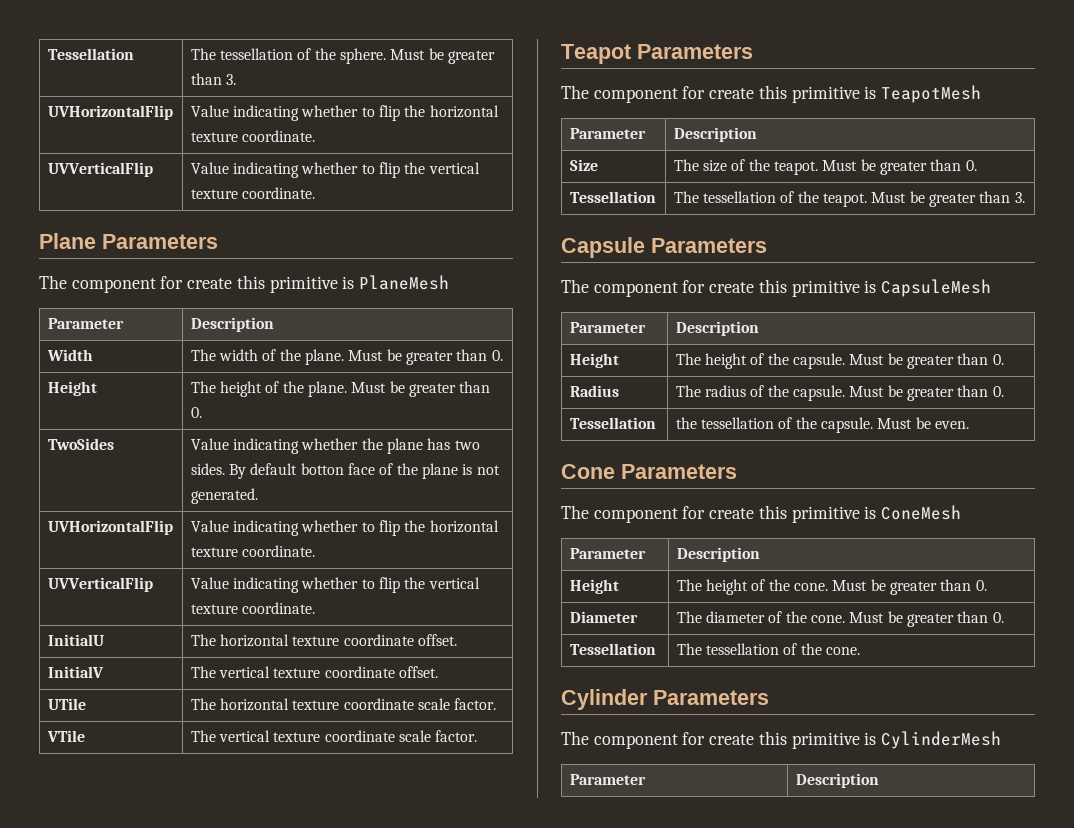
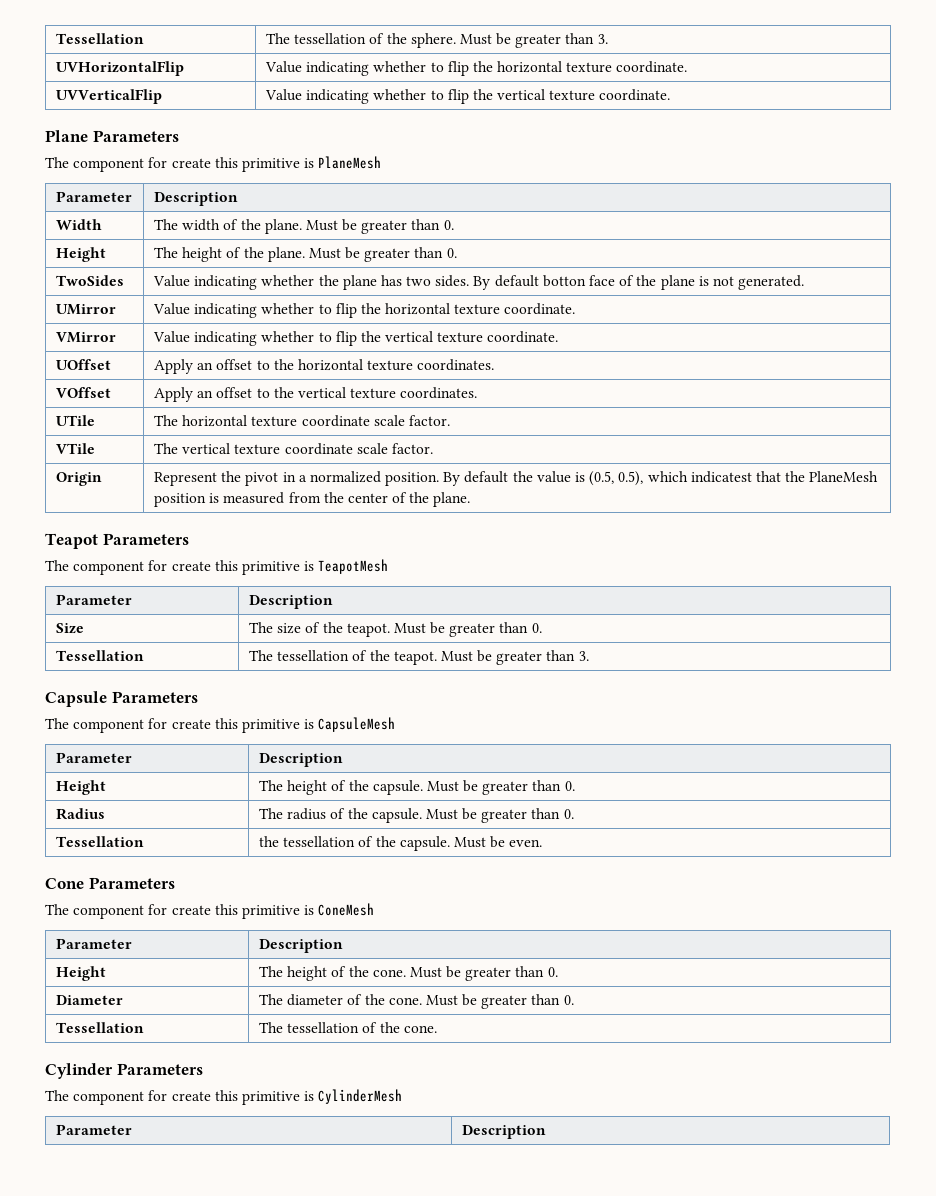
  TwoSides | Value indicating whether the plane has two sides. By default botton face of the plane is not generated.
- UVHorizontalFlip | Value indicating whether to flip the horizontal texture coordinate.
- UVVerticalFlip | Value indicating whether to flip the vertical texture coordinate.
- InitialU | The horizontal texture coordinate offset.
- InitialV | The vertical texture coordinate offset.
+ UMirror | Value indicating whether to flip the horizontal texture coordinate.
+ VMirror | Value indicating whether to flip the vertical texture coordinate.
+ UOffset | Apply an offset to the horizontal texture coordinates.
+ VOffset | Apply an offset to the vertical texture coordinates.
+ Origin | Represent the pivot in a normalized position. By default the value is (0.5, 0.5), which indicatest that the PlaneMesh position is measured from the center of the plane.

